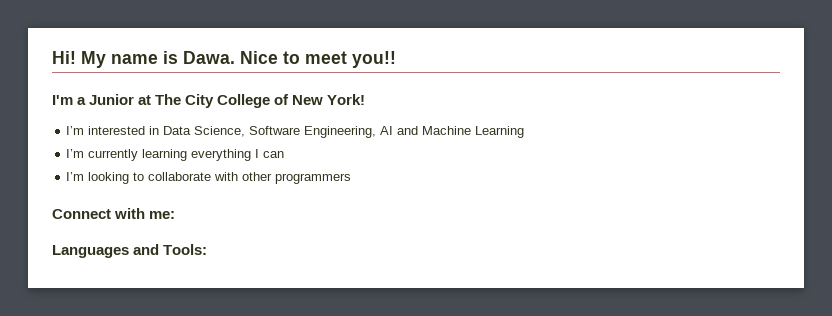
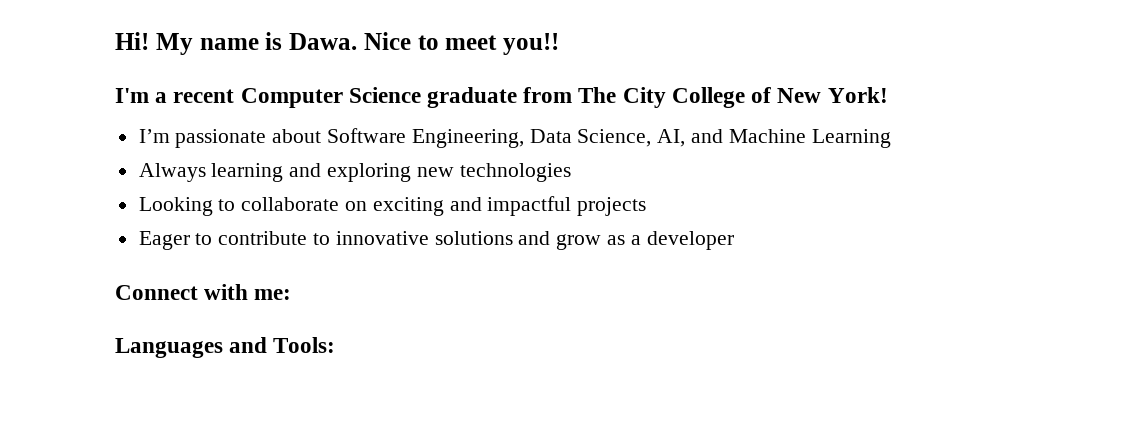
- I'm a Junior at The City College of New York!
+ I'm a recent Computer Science graduate from The City College of New York!
- I’m interested in Data Science, Software Engineering, AI and Machine Learning
- I’m currently learning everything I can
- I’m looking to collaborate with other programmers
+ I’m passionate about Software Engineering, Data Science, AI, and Machine Learning
+ Always learning and exploring new technologies
+ Looking to collaborate on exciting and impactful projects
+ Eager to contribute to innovative solutions and grow as a developer

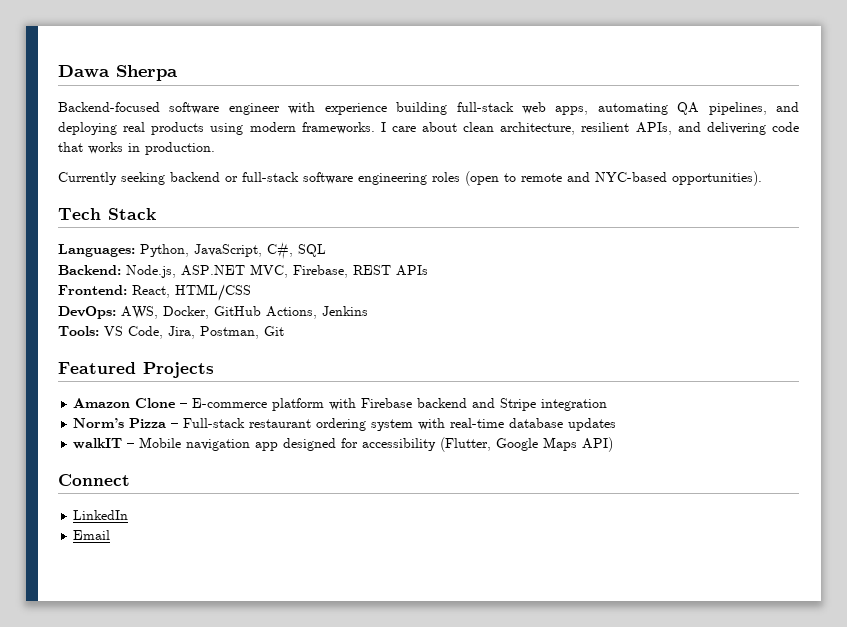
- Hi! My name is Dawa. Nice to meet you!!
- I'm a recent Computer Science graduate from The City College of New York!
- I’m passionate about Software Engineering, Data Science, AI, and Machine Learning
- Always learning and exploring new technologies
- Looking to collaborate on exciting and impactful projects
- Eager to contribute to innovative solutions and grow as a developer
- Connect with me:
- Languages and Tools:
+ Dawa Sherpa
+ Backend-focused software engineer with experience building full-stack web apps, automating QA pipelines, and deploying real products using modern frameworks. I care about clean architecture, resilient APIs, and delivering code that works in production.
+ Currently seeking backend or full-stack software engineering roles (open to remote and NYC-based opportunities).
+ Tech Stack
+ Languages: Python, JavaScript, C#, SQL
+ Backend: Node.js, ASP.NET MVC, Firebase, REST APIs
+ Frontend: React, HTML/CSS
+ DevOps: AWS, Docker, GitHub Actions, Jenkins
+ Tools: VS Code, Jira, Postman, Git
+ Featured Projects
+ Amazon Clone – E-commerce platform with Firebase backend and Stripe integration
+ Norm’s Pizza – Full-stack restaurant ordering system with real-time database updates
+ walkIT – Mobile navigation app designed for accessibility (Flutter, Google Maps API)
+ Connect
+ LinkedIn
+ Email

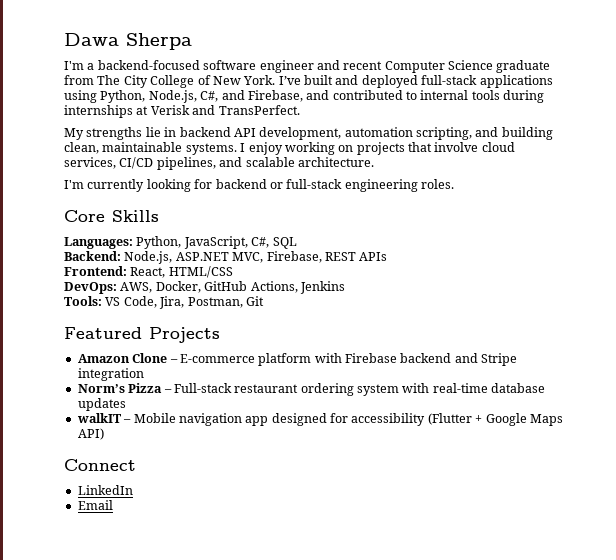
- Backend-focused software engineer with experience building full-stack web apps, automating QA pipelines, and deploying real products using modern frameworks. I care about clean architecture, resilient APIs, and delivering code that works in production.
- Currently seeking backend or full-stack software engineering roles (open to remote and NYC-based opportunities).
- Tech Stack
+ I'm a backend-focused software engineer and recent Computer Science graduate from The City College of New York. I’ve built and deployed full-stack applications using Python, Node.js, C#, and Firebase, and contributed to internal tools during internships at Verisk and TransPerfect.
+ My strengths lie in backend API development, automation scripting, and building clean, maintainable systems. I enjoy working on projects that involve cloud services, CI/CD pipelines, and scalable architecture.
+ I'm currently looking for backend or full-stack engineering roles.
+ Core Skills
- walkIT – Mobile navigation app designed for accessibility (Flutter, Google Maps API)
+ walkIT – Mobile navigation app designed for accessibility (Flutter + Google Maps API)

